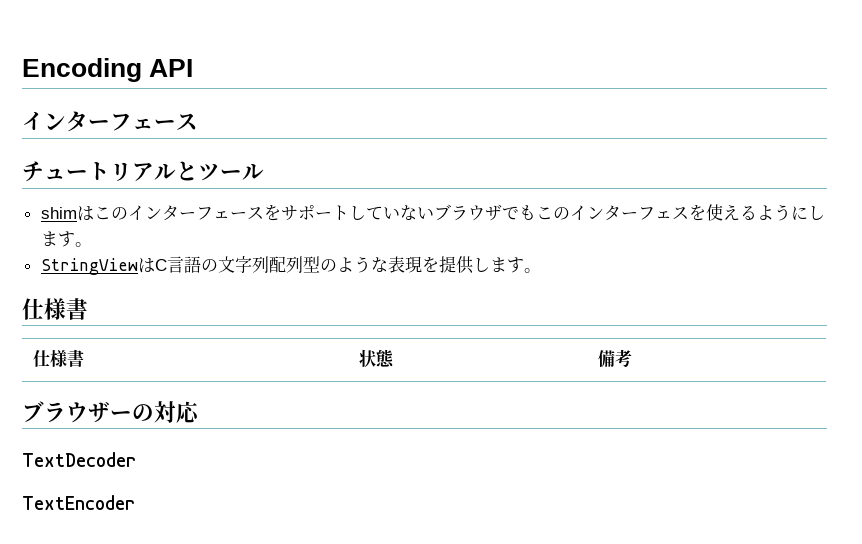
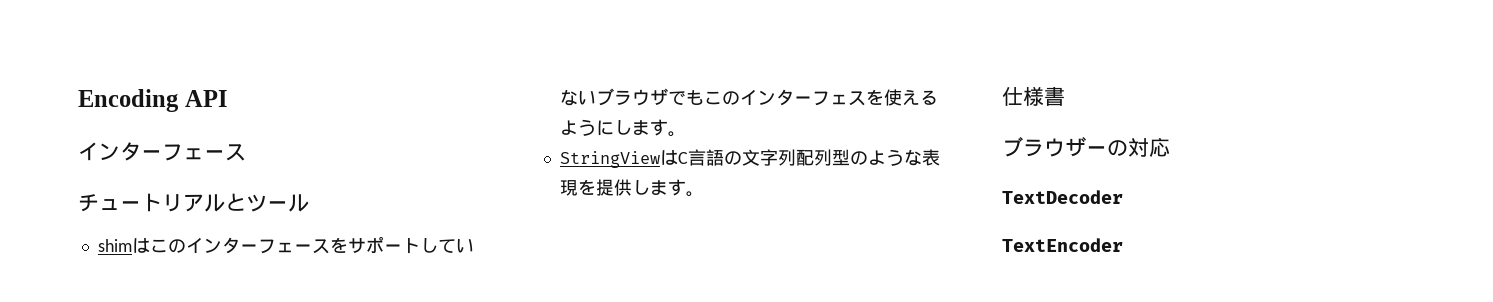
- 仕様書 | 状態 | 備考

